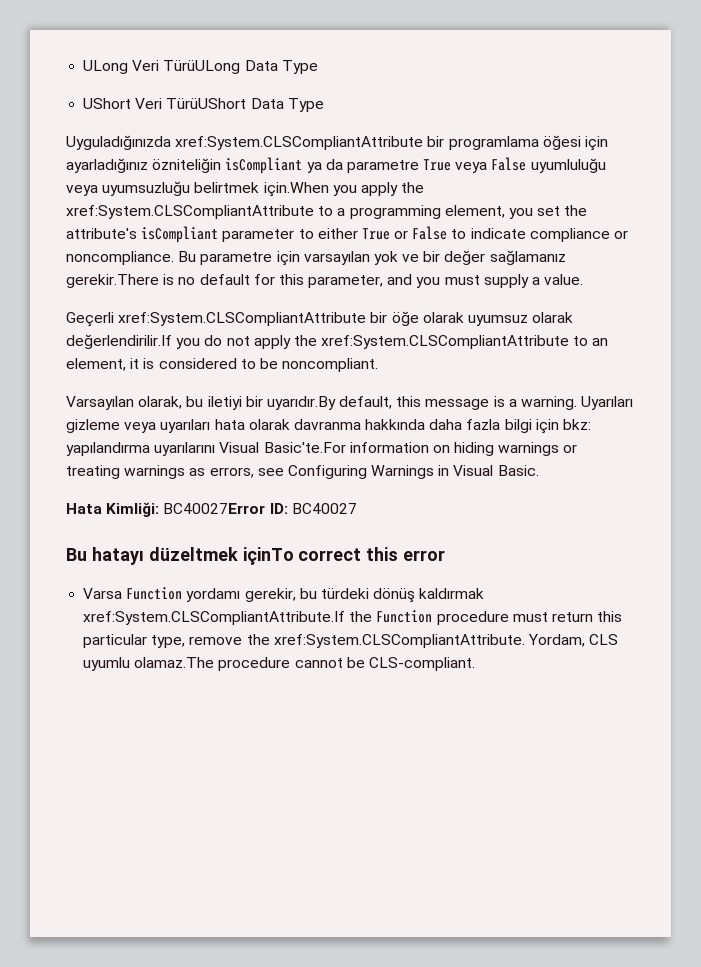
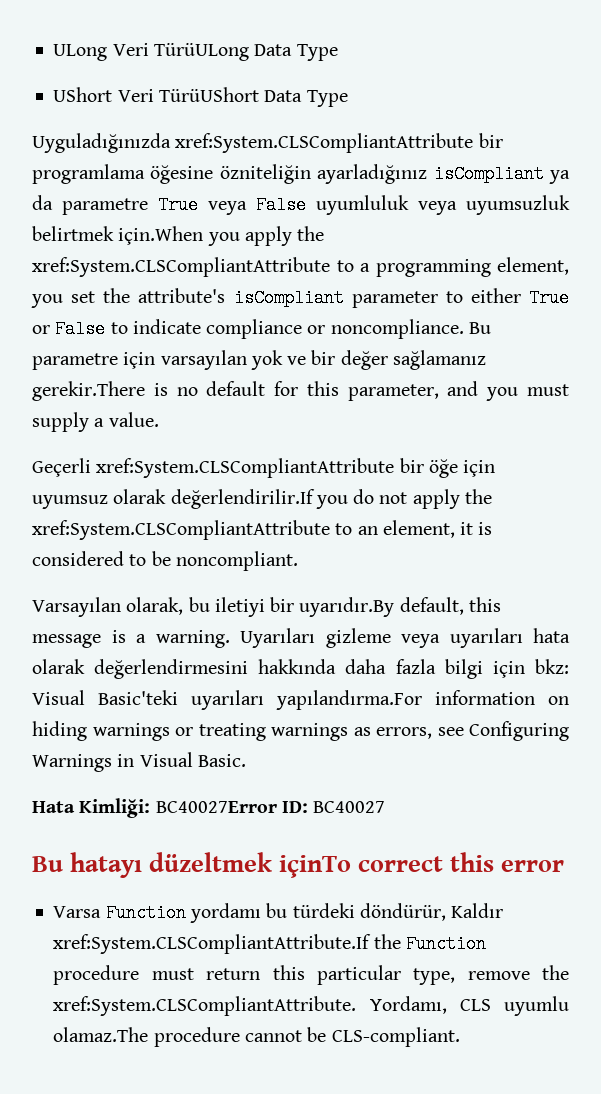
- Uyguladığınızda xref:System.CLSCompliantAttribute bir programlama öğesi için ayarladığınız özniteliğin isCompliant ya da parametre True veya False uyumluluğu veya uyumsuzluğu belirtmek için.When you apply the xref:System.CLSCompliantAttribute to a programming element, you set the attribute's isCompliant parameter to either True or False to indicate compliance or noncompliance.
+ Uyguladığınızda xref:System.CLSCompliantAttribute bir programlama öğesine özniteliğin ayarladığınız isCompliant ya da parametre True veya False uyumluluk veya uyumsuzluk belirtmek için.When you apply the xref:System.CLSCompliantAttribute to a programming element, you set the attribute's isCompliant parameter to either True or False to indicate compliance or noncompliance.
- Geçerli xref:System.CLSCompliantAttribute bir öğe olarak uyumsuz olarak değerlendirilir.If you do not apply the xref:System.CLSCompliantAttribute to an element, it is considered to be noncompliant.
+ Geçerli xref:System.CLSCompliantAttribute bir öğe için uyumsuz olarak değerlendirilir.If you do not apply the xref:System.CLSCompliantAttribute to an element, it is considered to be noncompliant.
- Uyarıları gizleme veya uyarıları hata olarak davranma hakkında daha fazla bilgi için bkz: yapılandırma uyarılarını Visual Basic'te.For information on hiding warnings or treating warnings as errors, see Configuring Warnings in Visual Basic.
+ Uyarıları gizleme veya uyarıları hata olarak değerlendirmesini hakkında daha fazla bilgi için bkz: Visual Basic'teki uyarıları yapılandırma.For information on hiding warnings or treating warnings as errors, see Configuring Warnings in Visual Basic.
- Varsa Function yordamı gerekir, bu türdeki dönüş kaldırmak xref:System.CLSCompliantAttribute.If the Function procedure must return this particular type, remove the xref:System.CLSCompliantAttribute. Yordam, CLS uyumlu olamaz.The procedure cannot be CLS-compliant.
+ Varsa Function yordamı bu türdeki döndürür, Kaldır xref:System.CLSCompliantAttribute.If the Function procedure must return this particular type, remove the xref:System.CLSCompliantAttribute. Yordamı, CLS uyumlu olamaz.The procedure cannot be CLS-compliant.

